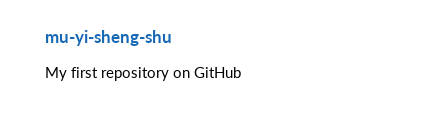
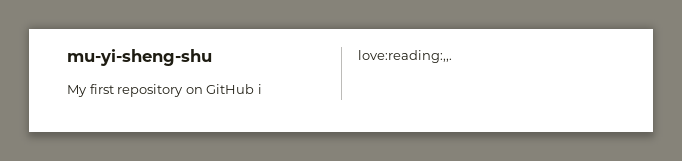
- My first repository on GitHub
+ My first repository on GitHub i love:reading:,,.

